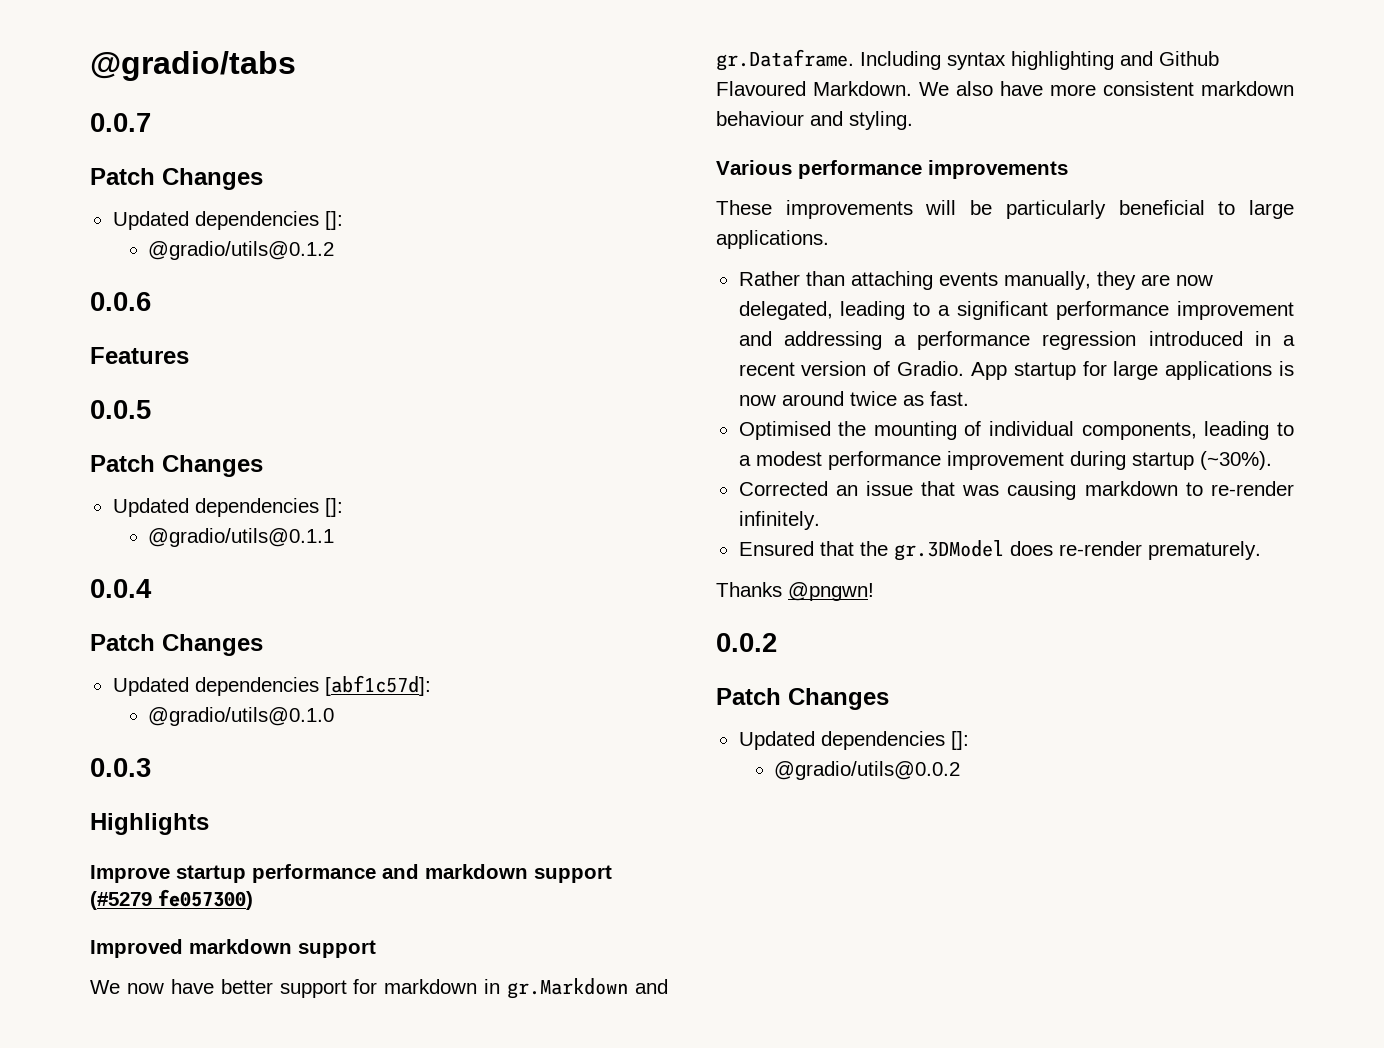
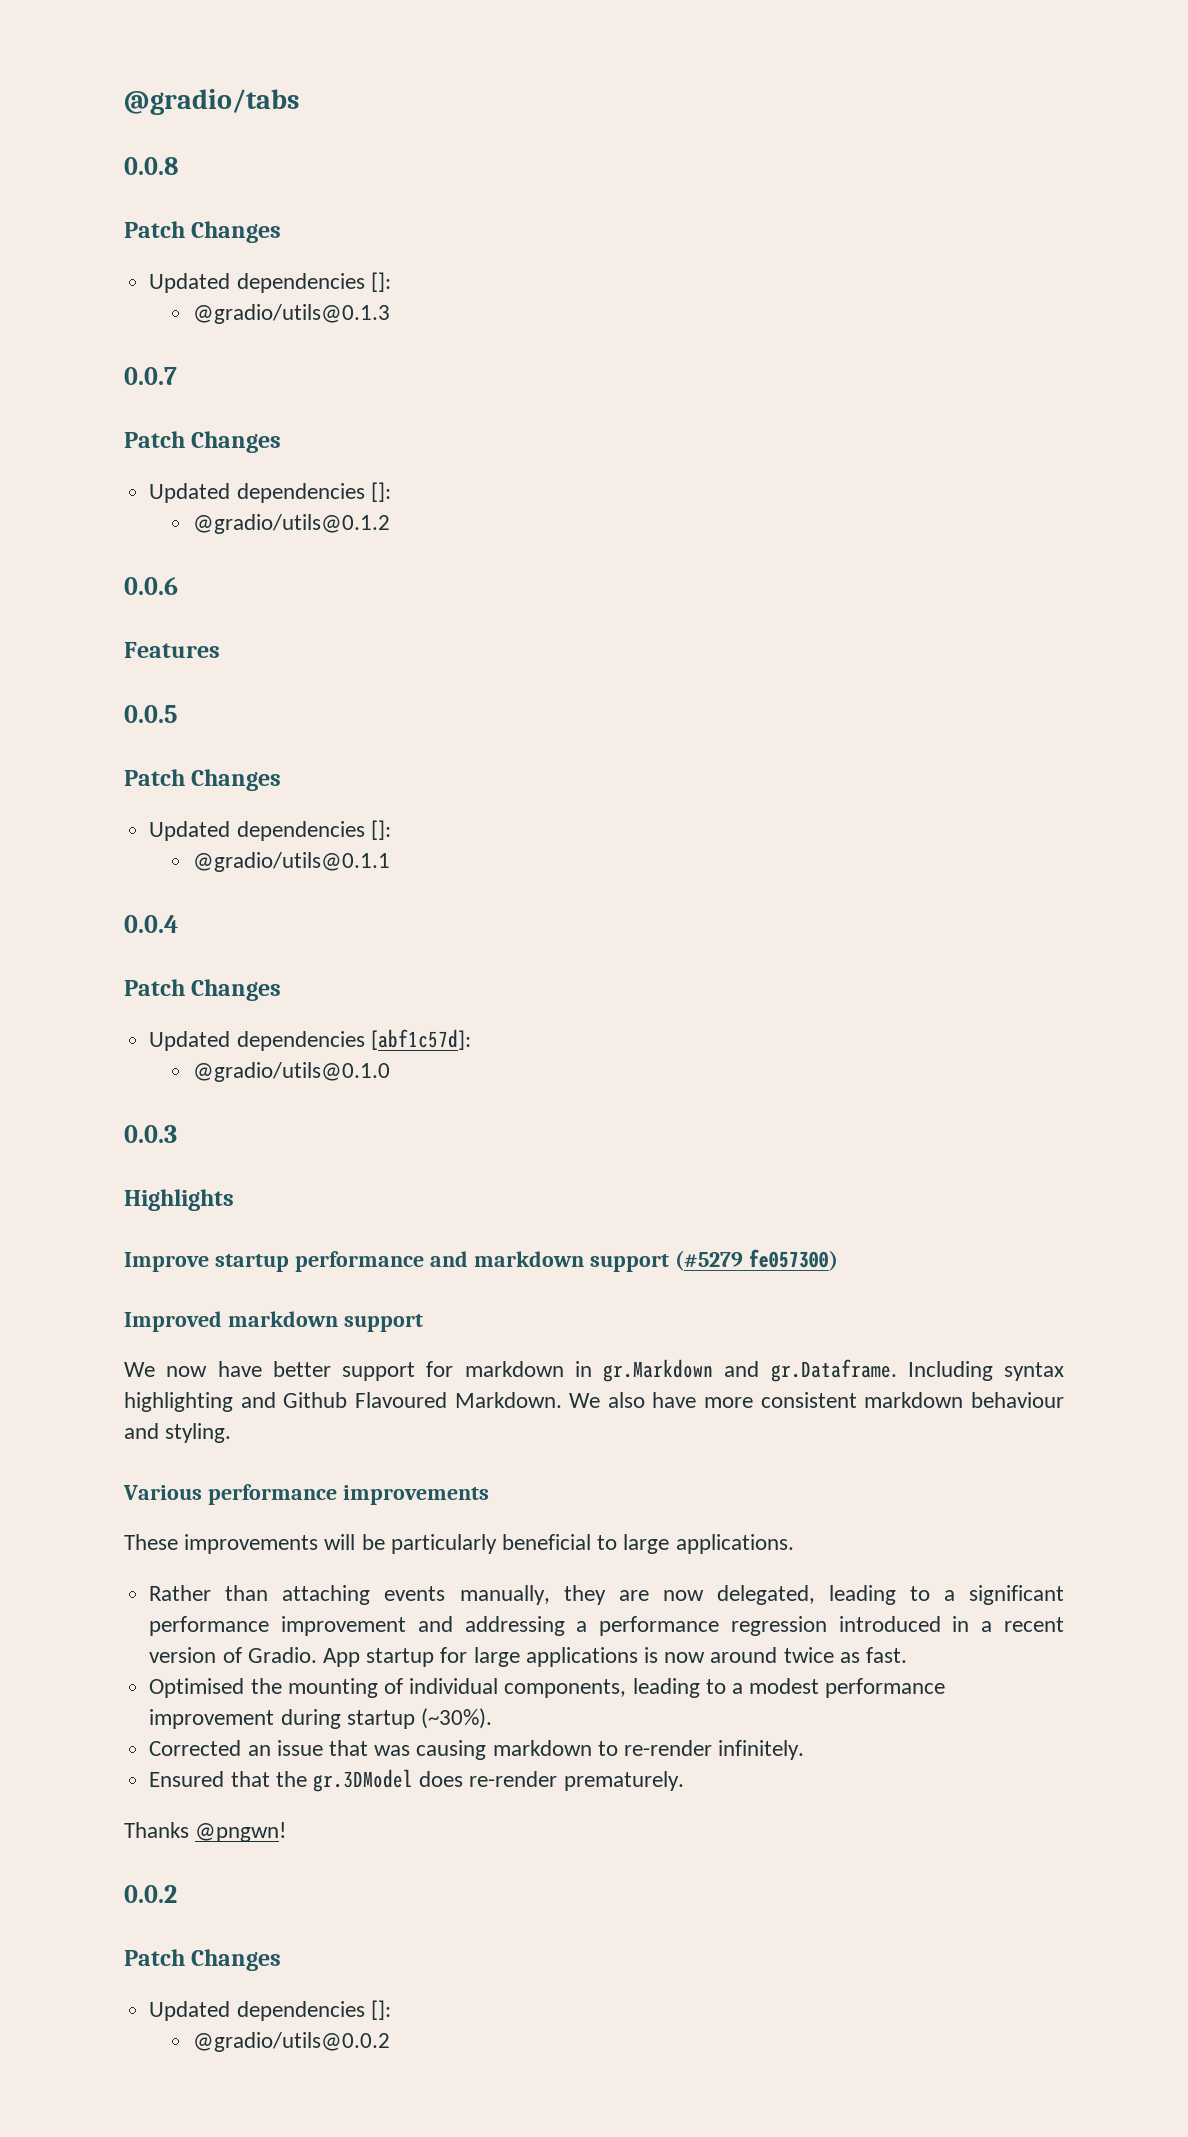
+ 0.0.8
+ Patch Changes
+ Updated dependencies []:
+ @gradio/utils@0.1.3

